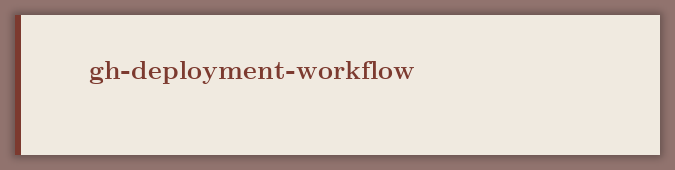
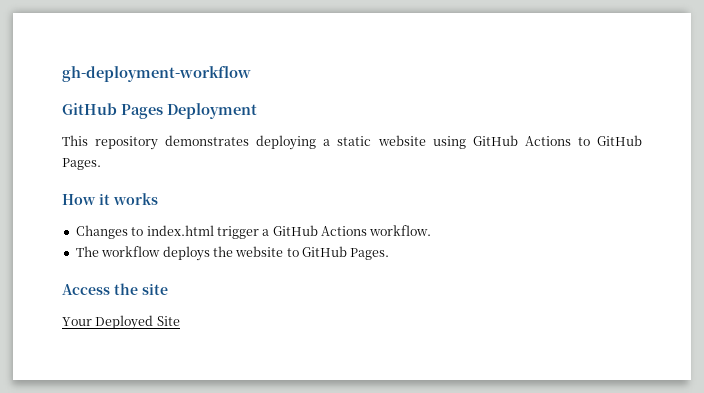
+ GitHub Pages Deployment
+ This repository demonstrates deploying a static website using GitHub Actions to GitHub Pages.
+ How it works
+ Changes to index.html trigger a GitHub Actions workflow.
+ The workflow deploys the website to GitHub Pages.
+ Access the site
+ Your Deployed Site

